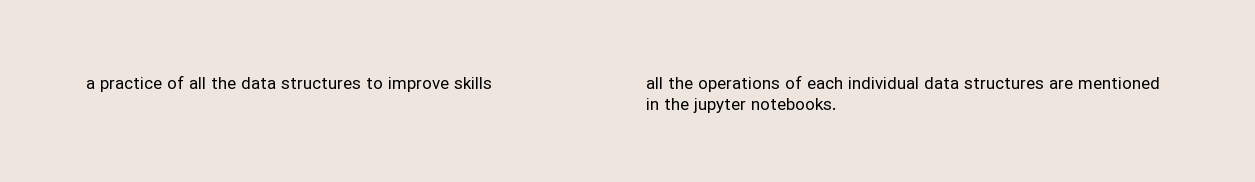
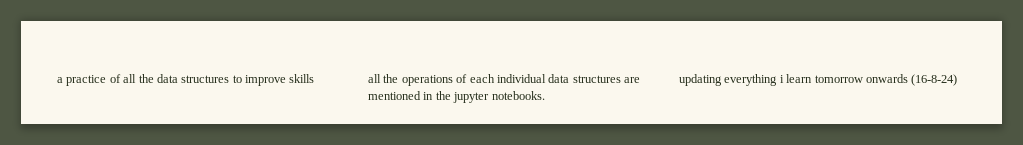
+ updating everything i learn tomorrow onwards (16-8-24)

